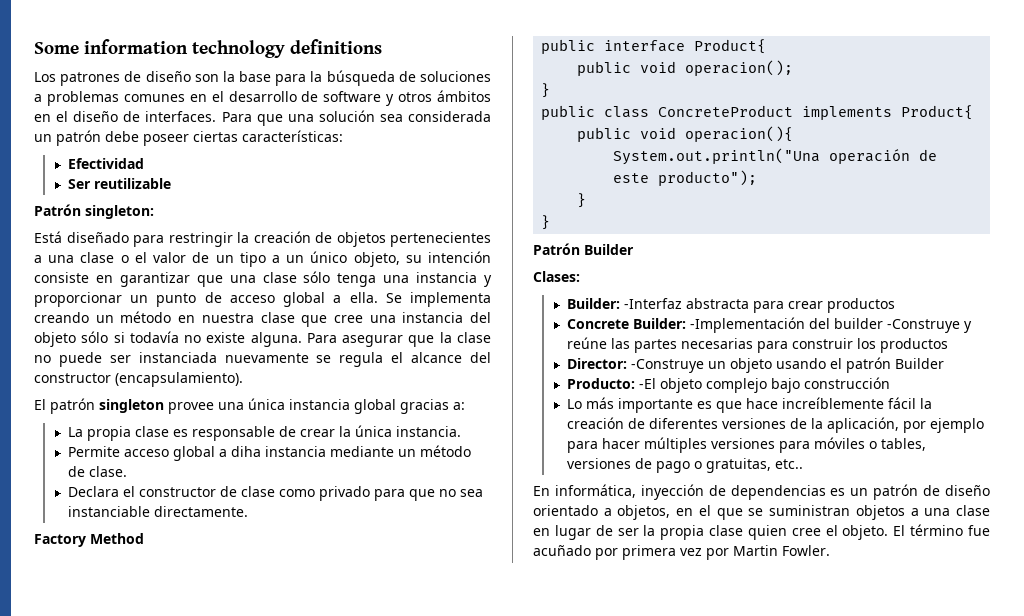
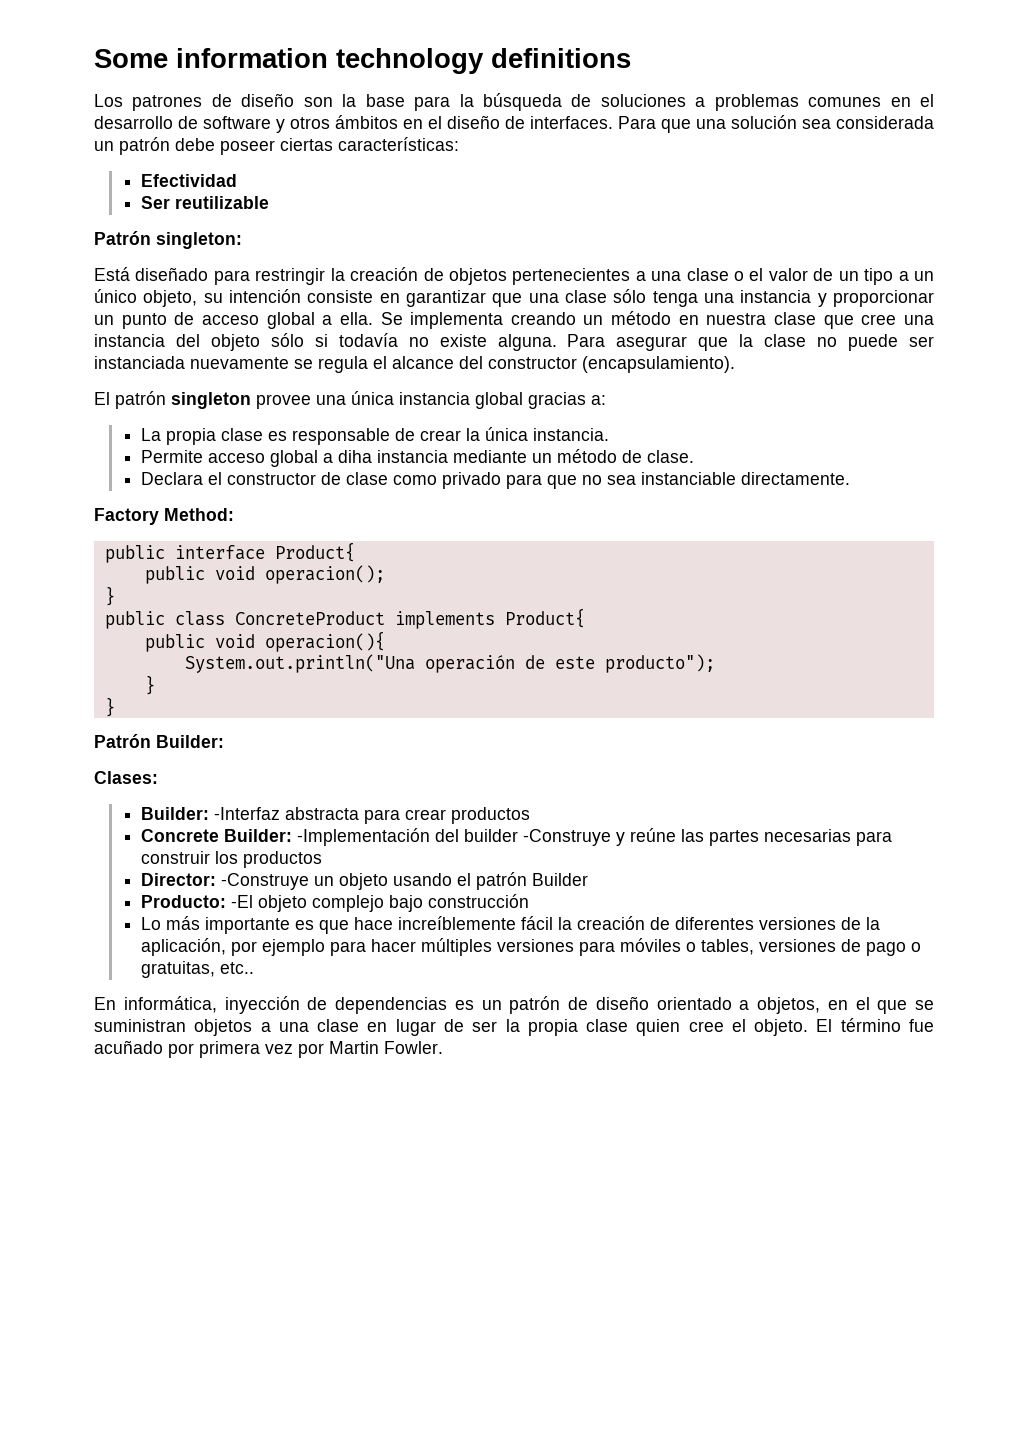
- Factory Method
+ Factory Method:
- Patrón Builder
+ Patrón Builder:

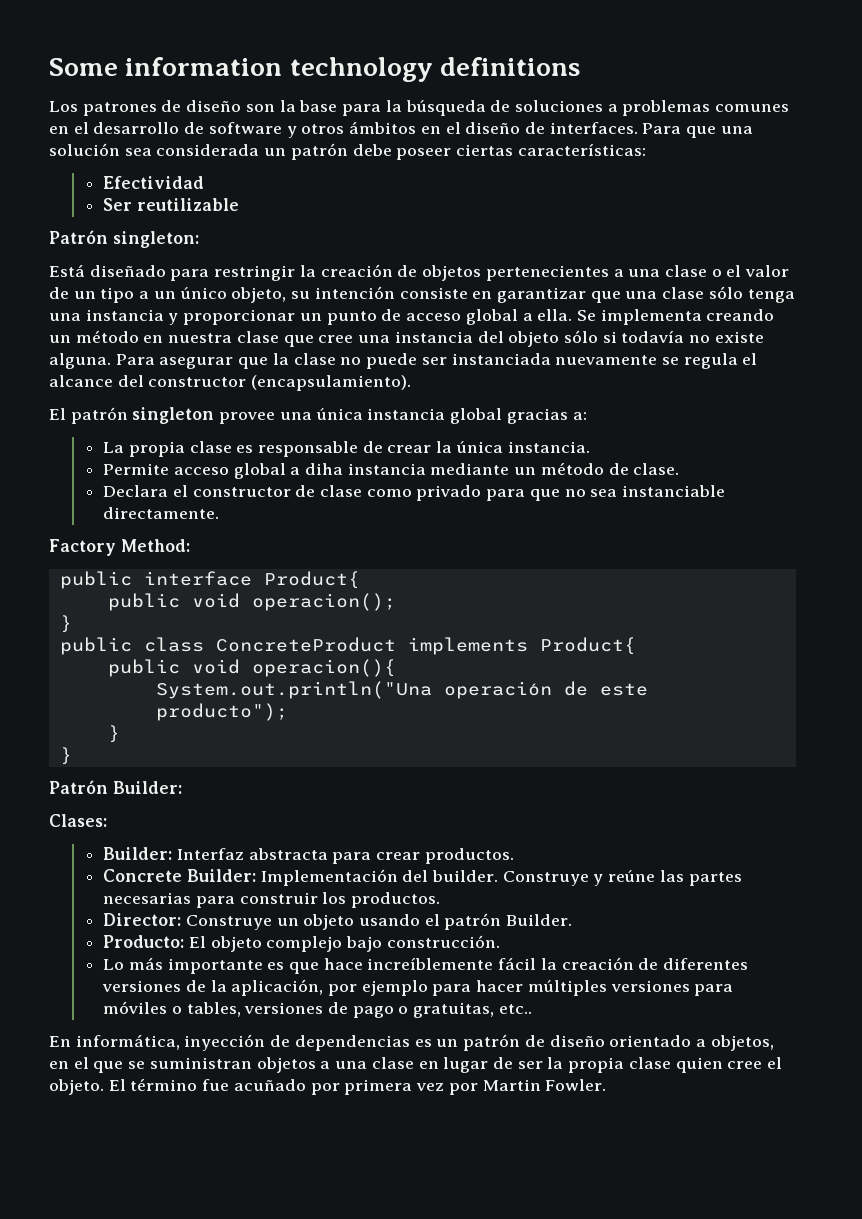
- Builder: -Interfaz abstracta para crear productos
+ Builder: Interfaz abstracta para crear productos.
- Concrete Builder: -Implementación del builder -Construye y reúne las partes necesarias para construir los productos
+ Concrete Builder: Implementación del builder. Construye y reúne las partes necesarias para construir los productos.
- Director: -Construye un objeto usando el patrón Builder
+ Director: Construye un objeto usando el patrón Builder.
- Producto: -El objeto complejo bajo construcción
+ Producto: El objeto complejo bajo construcción.

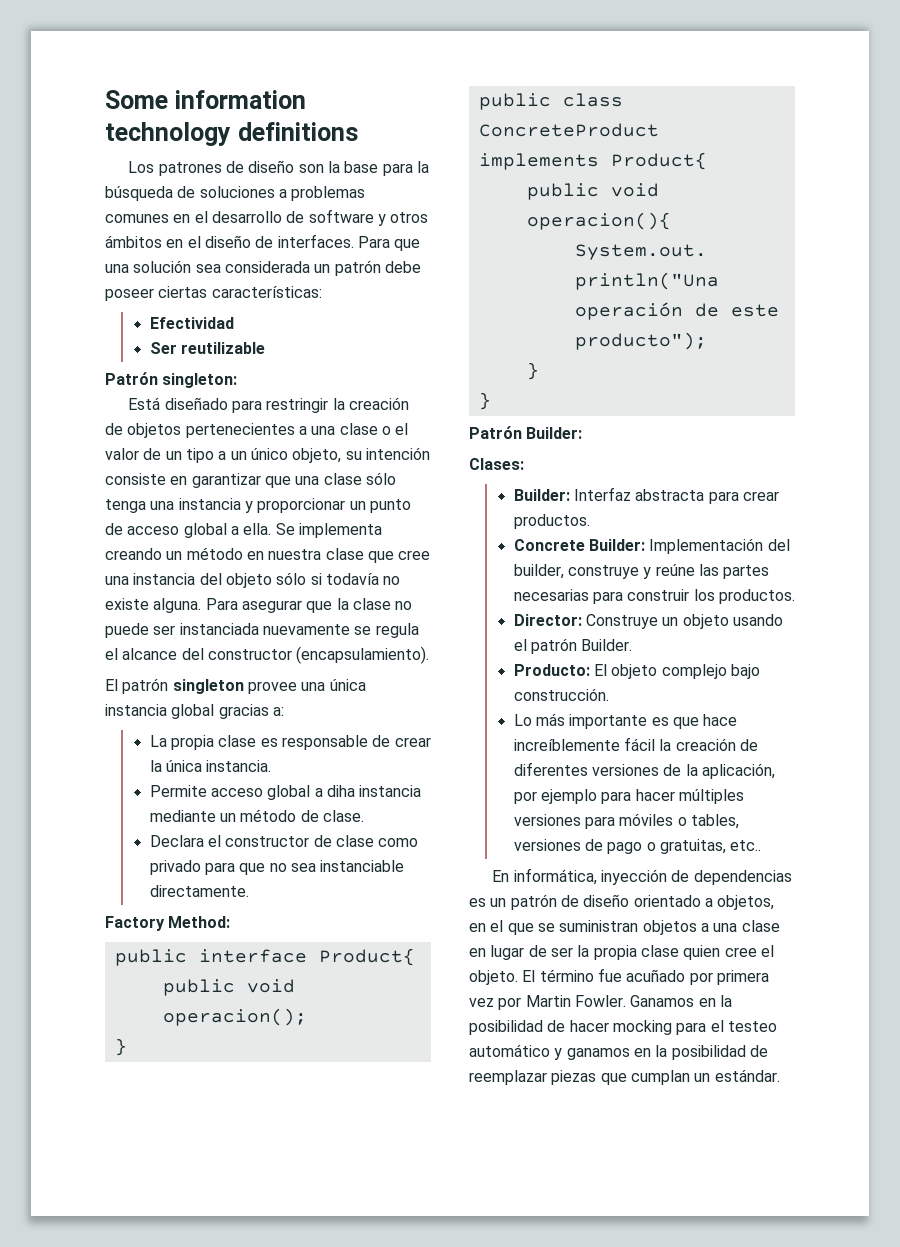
- Concrete Builder: Implementación del builder. Construye y reúne las partes necesarias para construir los productos.
+ Concrete Builder: Implementación del builder, construye y reúne las partes necesarias para construir los productos.
+ Ganamos en la posibilidad de hacer mocking para el testeo automático y ganamos en la posibilidad de reemplazar piezas que cumplan un estándar.

